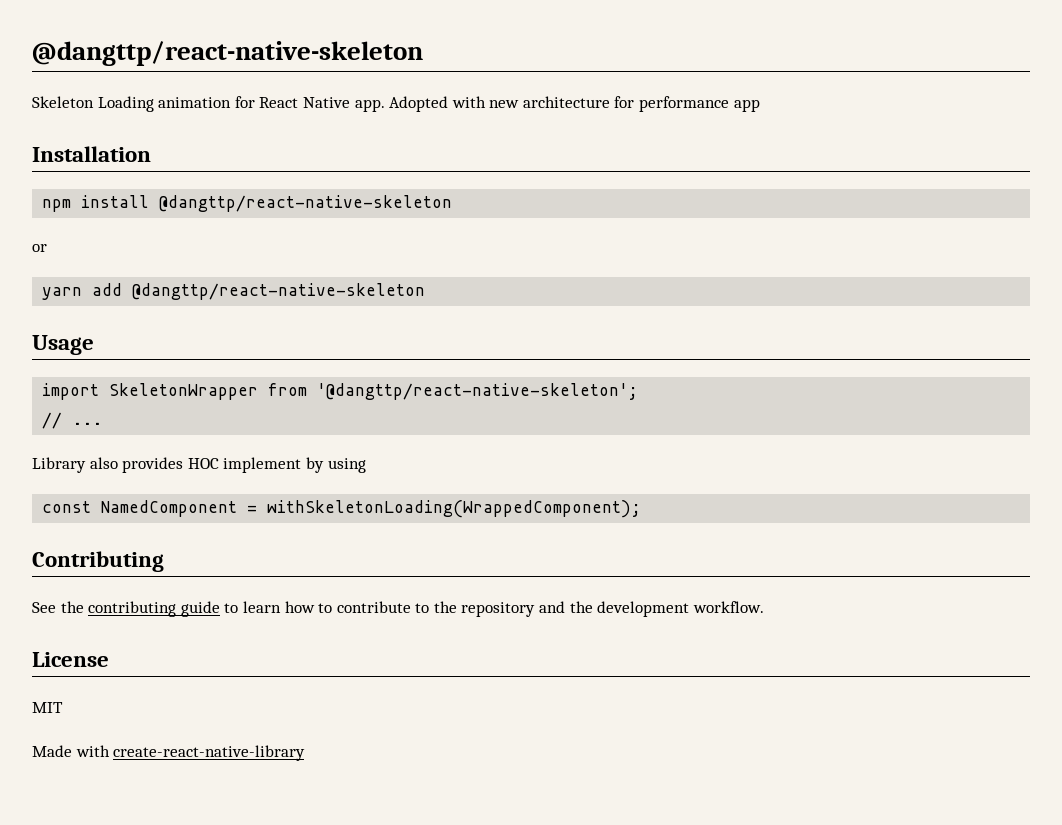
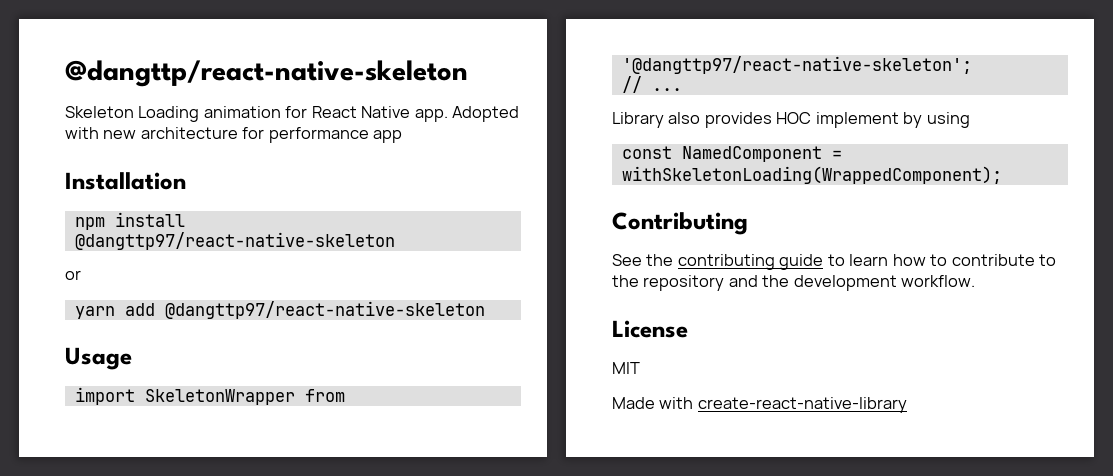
- npm install @dangttp/react-native-skeleton
+ npm install @dangttp97/react-native-skeleton
- yarn add @dangttp/react-native-skeleton
+ yarn add @dangttp97/react-native-skeleton
- import SkeletonWrapper from '@dangttp/react-native-skeleton';
+ import SkeletonWrapper from '@dangttp97/react-native-skeleton';

